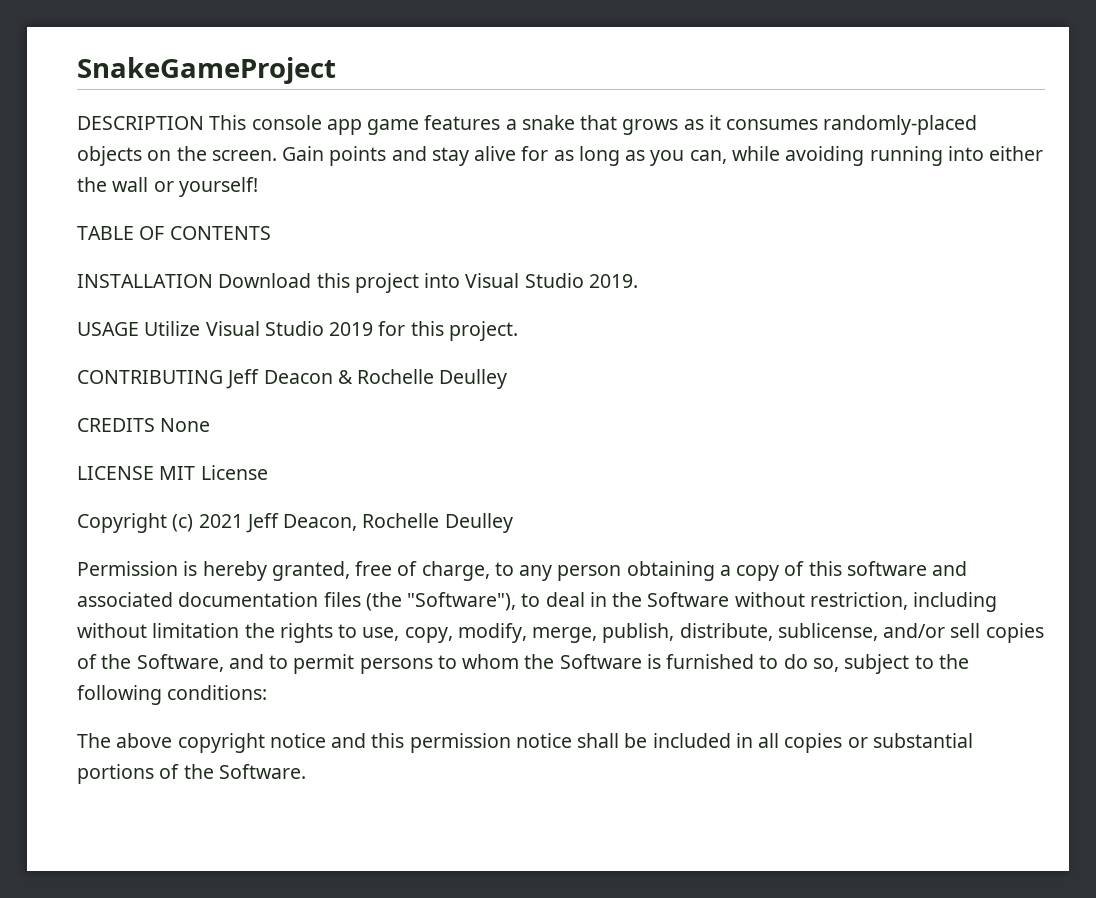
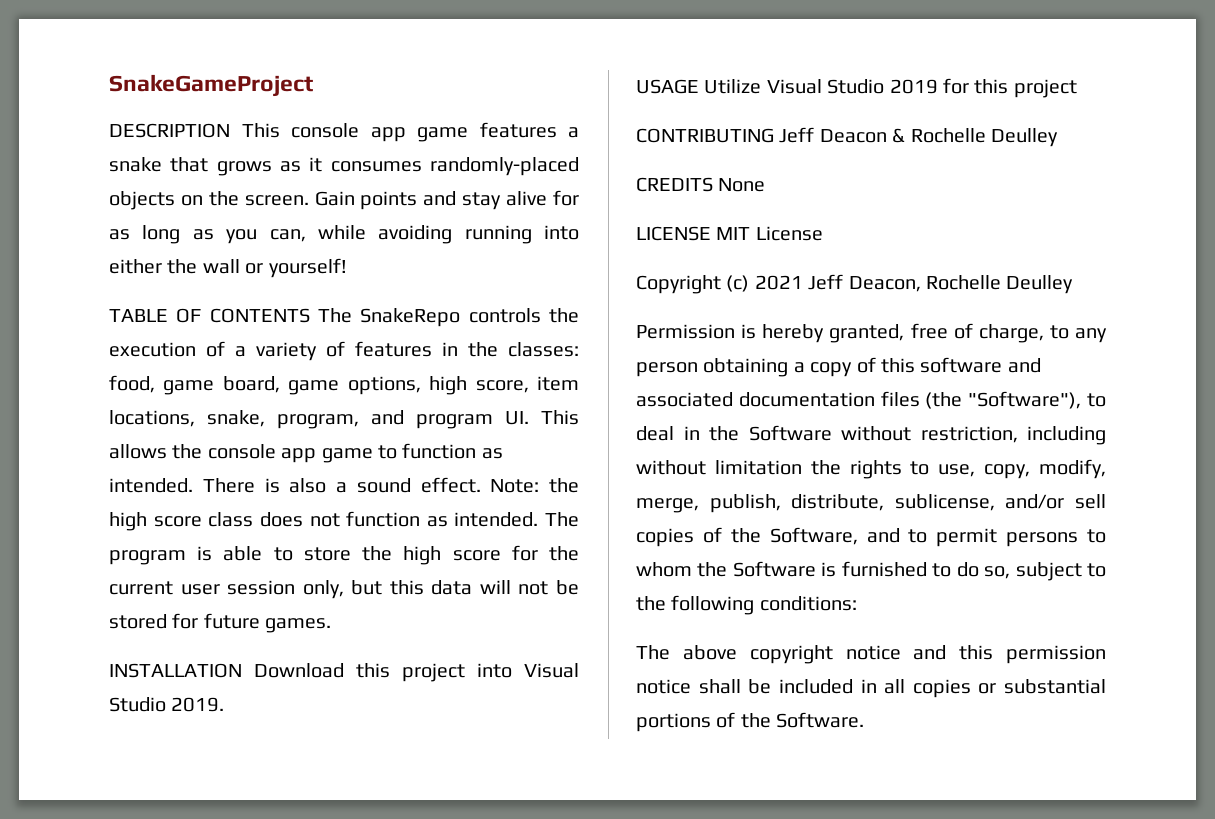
- TABLE OF CONTENTS
+ TABLE OF CONTENTS The SnakeRepo controls the execution of a variety of features in the classes: food, game board, game options, high score, item locations, snake, program, and program UI. This allows the console app game to function as intended. There is also a sound effect. Note: the high score class does not function as intended. The program is able to store the high score for the current user session only, but this data will not be stored for future games.
- USAGE Utilize Visual Studio 2019 for this project.
+ USAGE Utilize Visual Studio 2019 for this project

